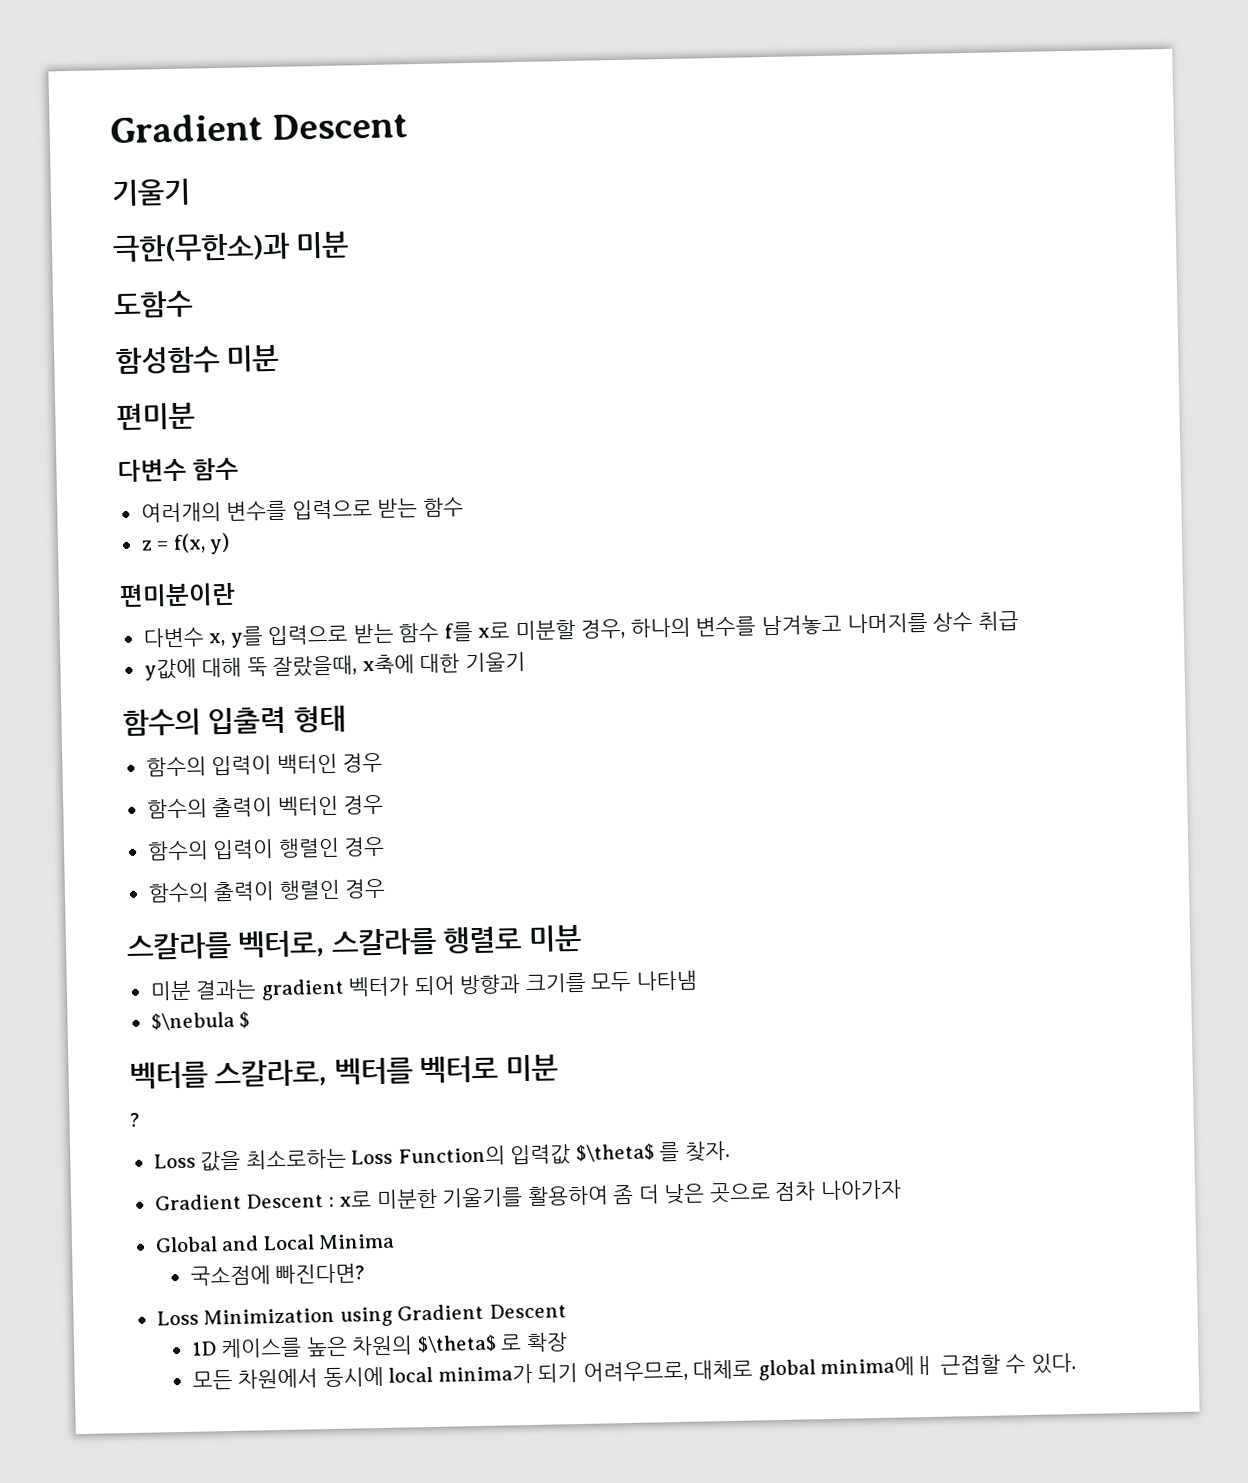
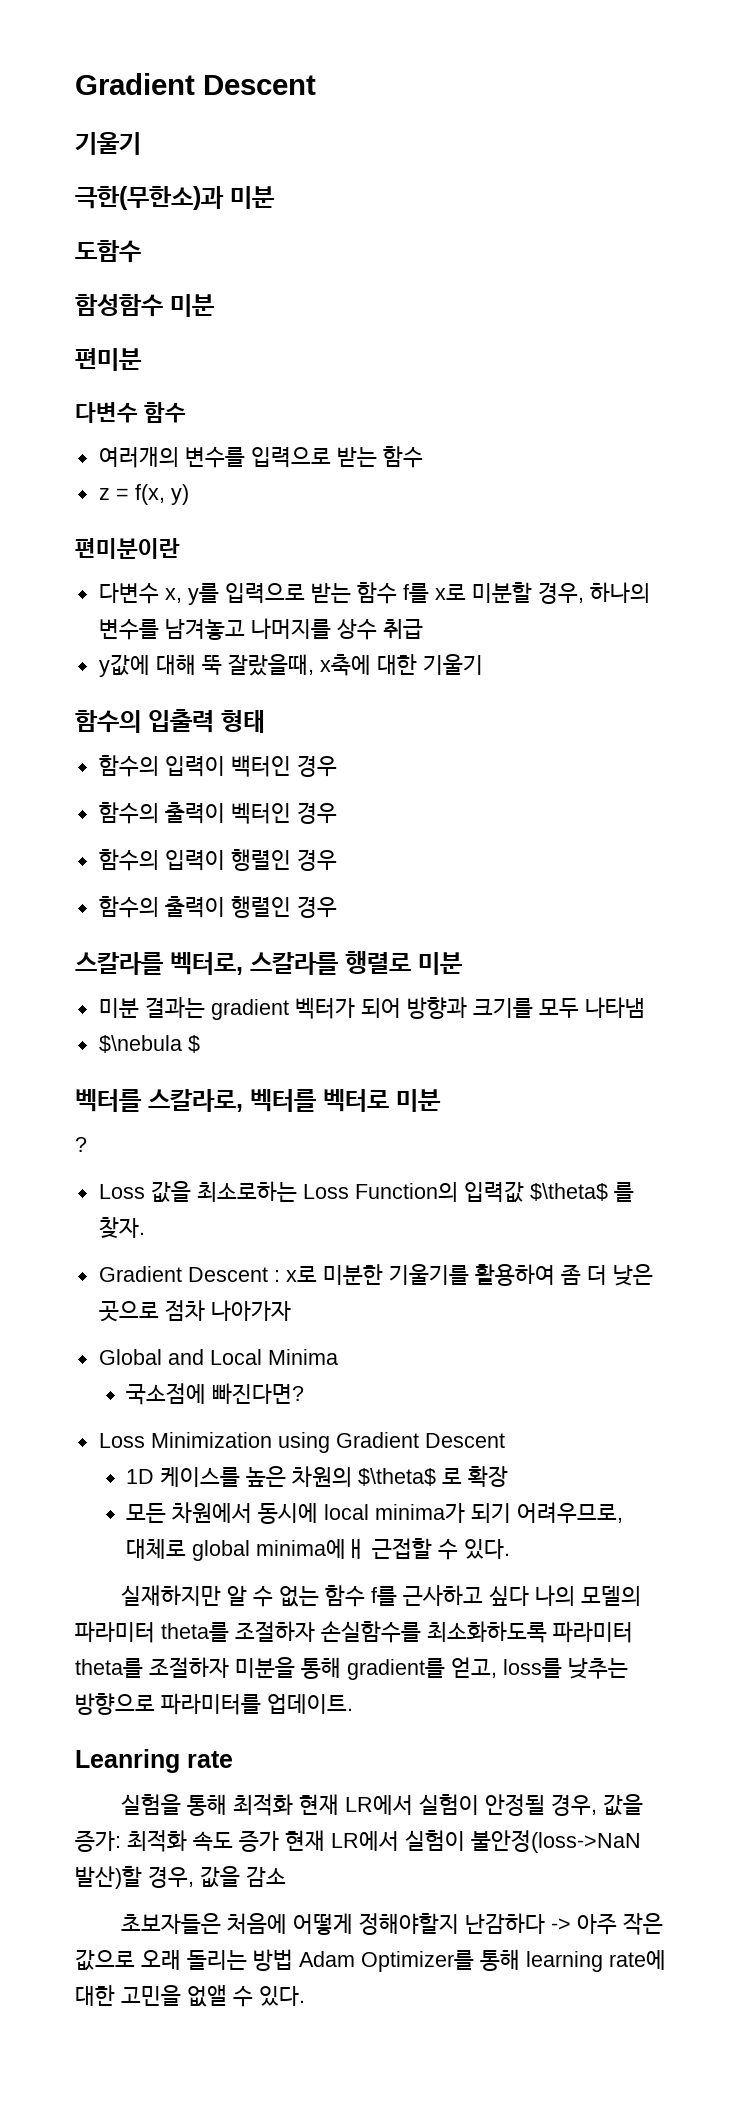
+ 실재하지만 알 수 없는 함수 f를 근사하고 싶다 나의 모델의 파라미터 theta를 조절하자 손실함수를 최소화하도록 파라미터 theta를 조절하자 미분을 통해 gradient를 얻고, loss를 낮추는 방향으로 파라미터를 업데이트.
+ Leanring rate
+ 실험을 통해 최적화 현재 LR에서 실험이 안정될 경우, 값을 증가: 최적화 속도 증가 현재 LR에서 실험이 불안정(loss->NaN 발산)할 경우, 값을 감소
+ 초보자들은 처음에 어떻게 정해야할지 난감하다 -> 아주 작은 값으로 오래 돌리는 방법 Adam Optimizer를 통해 learning rate에 대한 고민을 없앨 수 있다.

